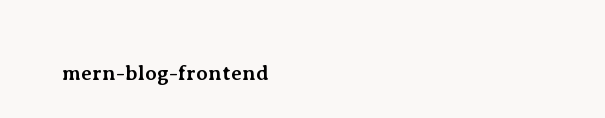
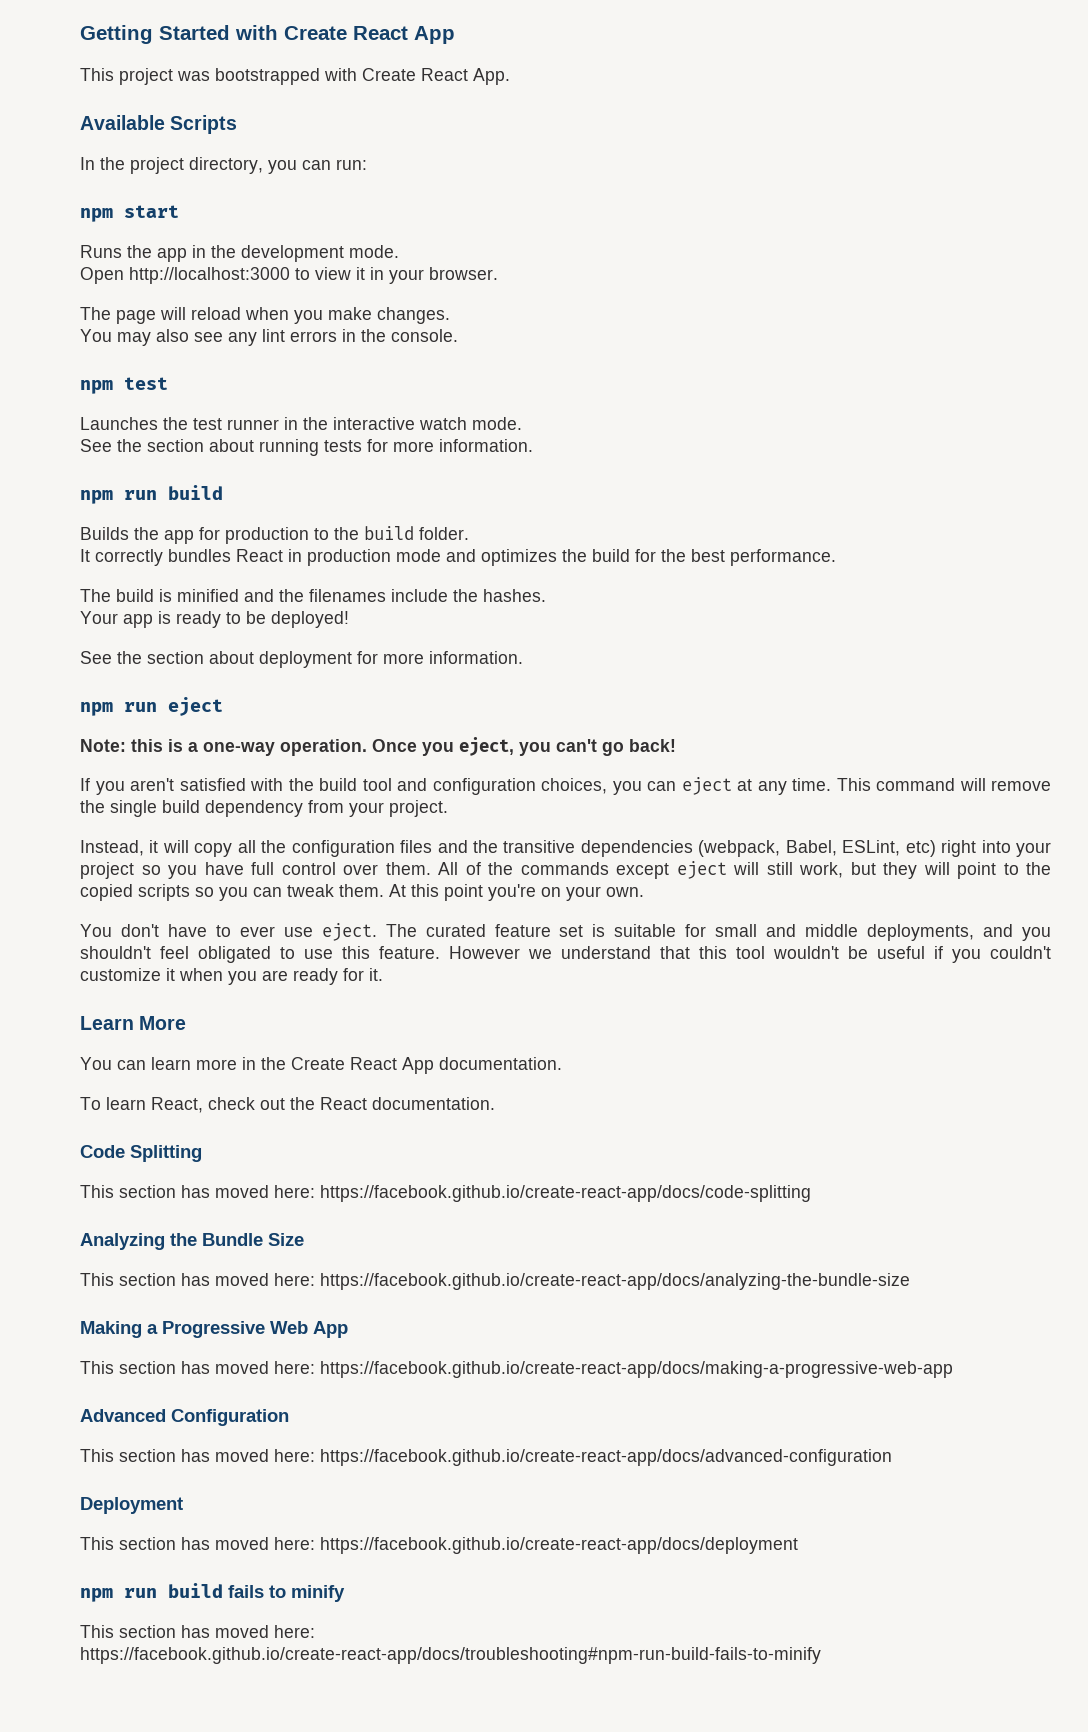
- mern-blog-frontend
+ Getting Started with Create React App
+ This project was bootstrapped with Create React App.
+ Available Scripts
+ In the project directory, you can run:
+ npm start
+ Runs the app in the development mode.
+ Open http://localhost:3000 to view it in your browser.
+ The page will reload when you make changes.
+ You may also see any lint errors in the console.
+ npm test
+ Launches the test runner in the interactive watch mode.
+ See the section about running tests for more information.
+ npm run build
+ Builds the app for production to the build folder.
+ It correctly bundles React in production mode and optimizes the build for the best performance.
+ The build is minified and the filenames include the hashes.
+ Your app is ready to be deployed!
+ See the section about deployment for more information.
+ npm run eject
+ Note: this is a one-way operation. Once you eject, you can't go back!
+ If you aren't satisfied with the build tool and configuration choices, you can eject at any time. This command will remove the single build dependency from your project.
+ Instead, it will copy all the configuration files and the transitive dependencies (webpack, Babel, ESLint, etc) right into your project so you have full control over them. All of the commands except eject will still work, but they will point to the copied scripts so you can tweak them. At this point you're on your own.
+ You don't have to ever use eject. The curated feature set is suitable for small and middle deployments, and you shouldn't feel obligated to use this feature. However we understand that this tool wouldn't be useful if you couldn't customize it when you are ready for it.
+ Learn More
+ You can learn more in the Create React App documentation.
+ To learn React, check out the React documentation.
+ Code Splitting
+ This section has moved here: https://facebook.github.io/create-react-app/docs/code-splitting
+ Analyzing the Bundle Size
+ This section has moved here: https://facebook.github.io/create-react-app/docs/analyzing-the-bundle-size
+ Making a Progressive Web App
+ This section has moved here: https://facebook.github.io/create-react-app/docs/making-a-progressive-web-app
+ Advanced Configuration
+ This section has moved here: https://facebook.github.io/create-react-app/docs/advanced-configuration
+ Deployment
+ This section has moved here: https://facebook.github.io/create-react-app/docs/deployment
+ npm run build fails to minify
+ This section has moved here: https://facebook.github.io/create-react-app/docs/troubleshooting#npm-run-build-fails-to-minify

